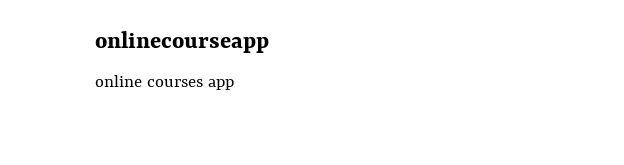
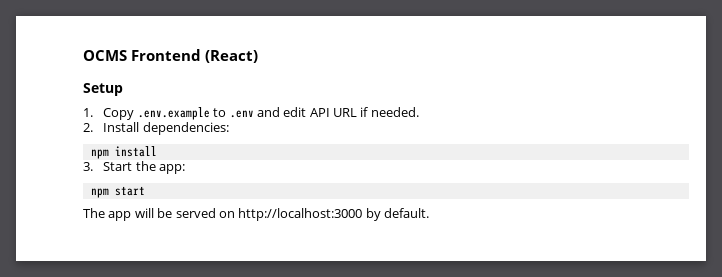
- onlinecourseapp
- online courses app
+ OCMS Frontend (React)
+ Setup
+ 1. Copy .env.example to .env and edit API URL if needed.
+ 2. Install dependencies:
+ npm install
+ 3. Start the app:
+ npm start
+ The app will be served on http://localhost:3000 by default.

